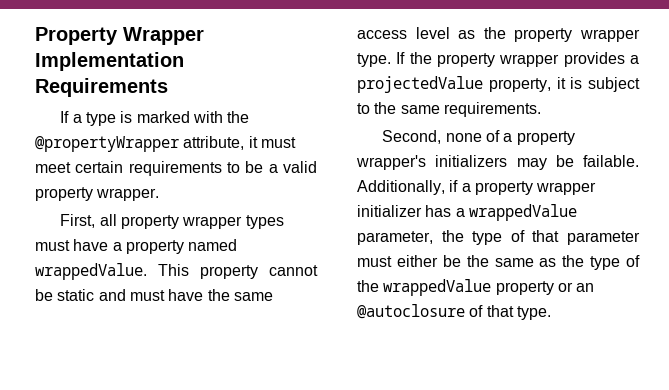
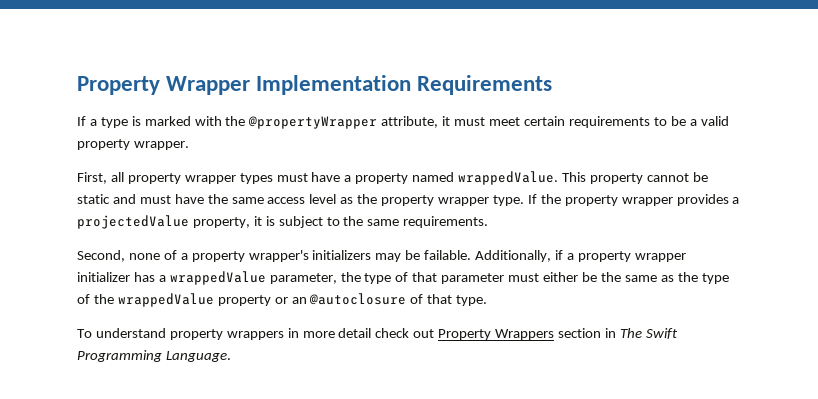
+ To understand property wrappers in more detail check out Property Wrappers section in The Swift Programming Language.

